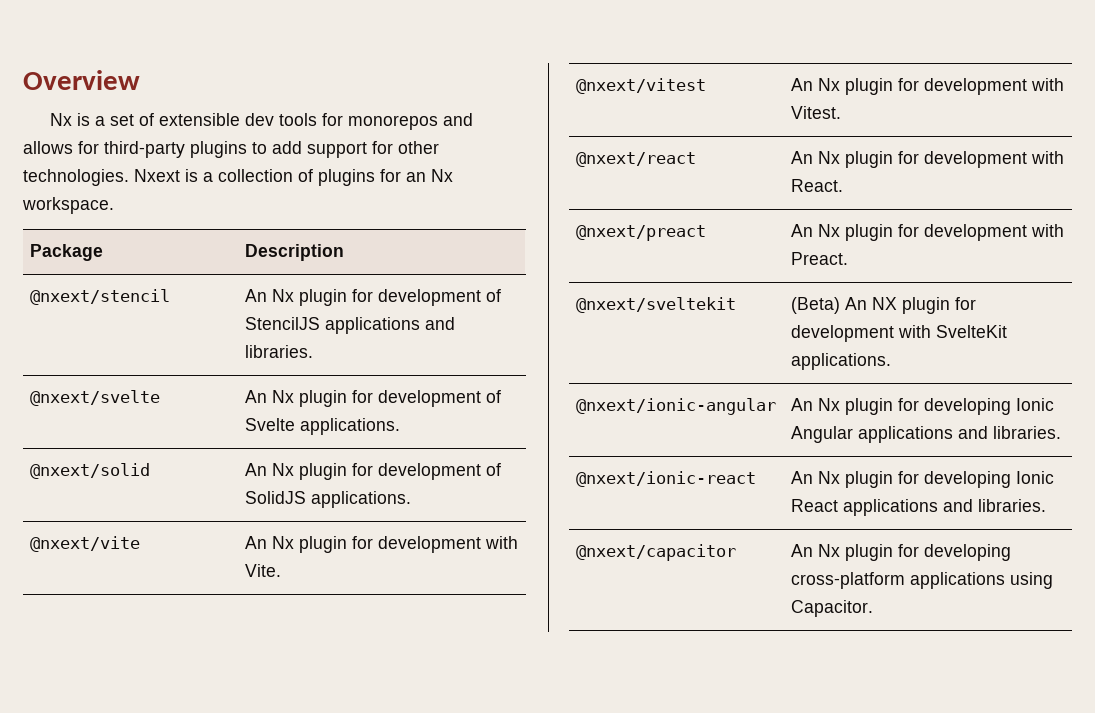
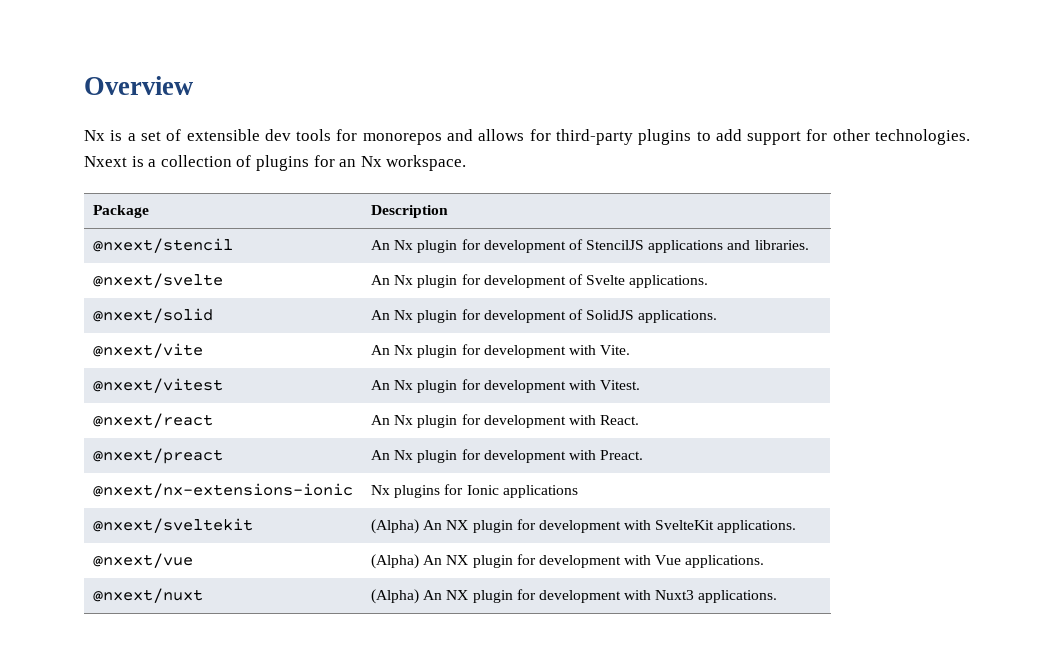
+ @nxext/nx-extensions-ionic | Nx plugins for Ionic applications
- @nxext/sveltekit | (Beta) An NX plugin for development with SvelteKit applications.
+ @nxext/sveltekit | (Alpha) An NX plugin for development with SvelteKit applications.
- @nxext/ionic-angular | An Nx plugin for developing Ionic Angular applications and libraries.
- @nxext/ionic-react | An Nx plugin for developing Ionic React applications and libraries.
- @nxext/capacitor | An Nx plugin for developing cross-platform applications using Capacitor.
+ @nxext/vue | (Alpha) An NX plugin for development with Vue applications.
+ @nxext/nuxt | (Alpha) An NX plugin for development with Nuxt3 applications.

